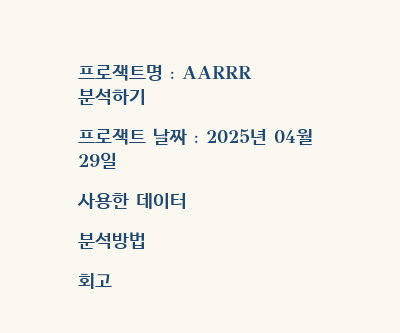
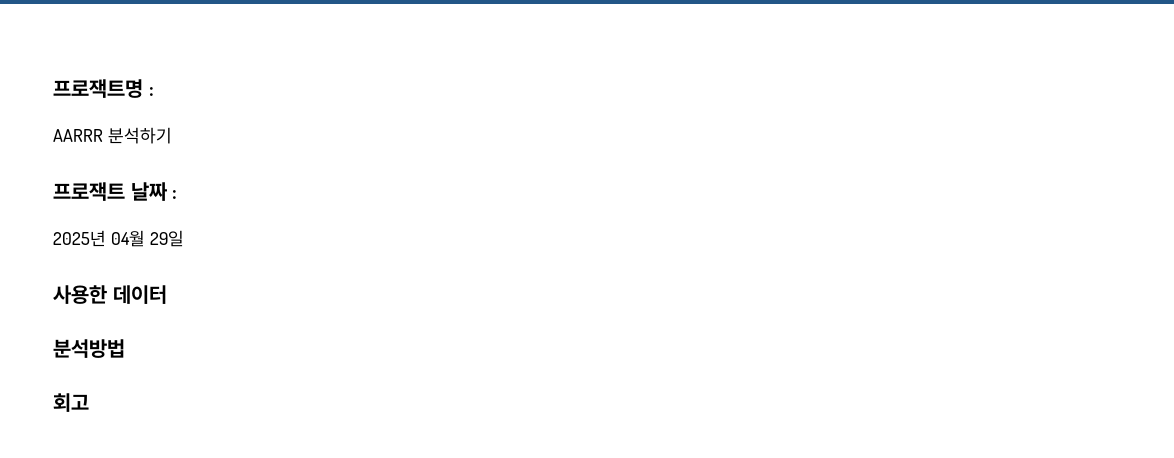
- 프로잭트명 : AARRR 분석하기
+ 프로잭트명 :
+ AARRR 분석하기
- 프로잭트 날짜 : 2025년 04월 29일
+ 프로잭트 날짜 :
+ 2025년 04월 29일

